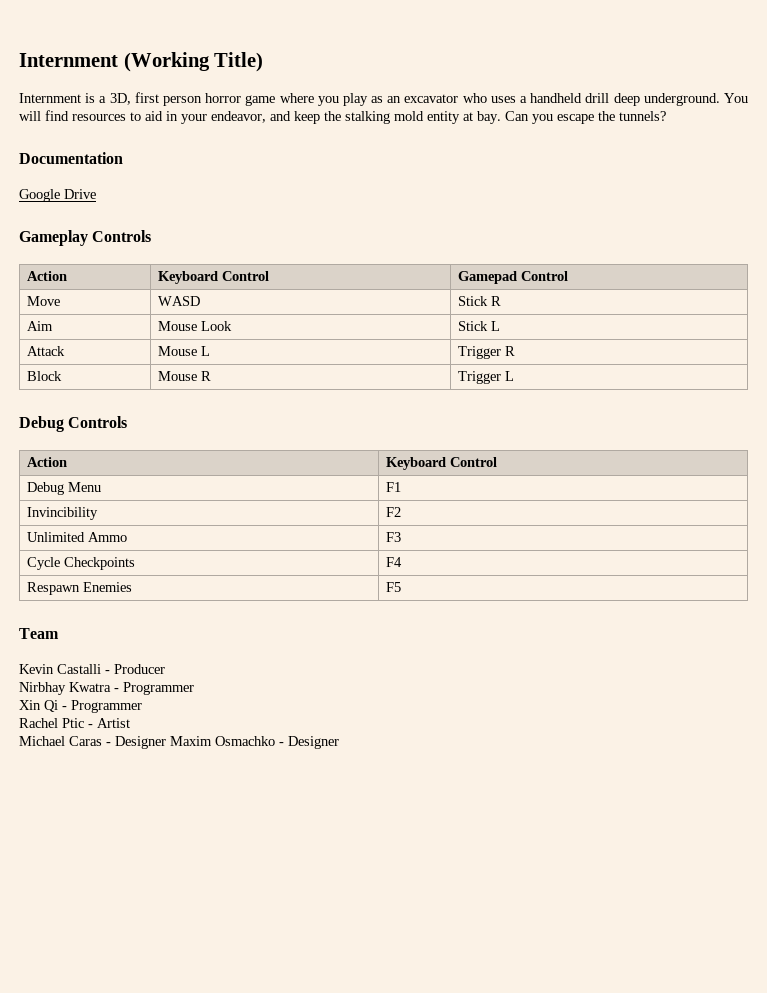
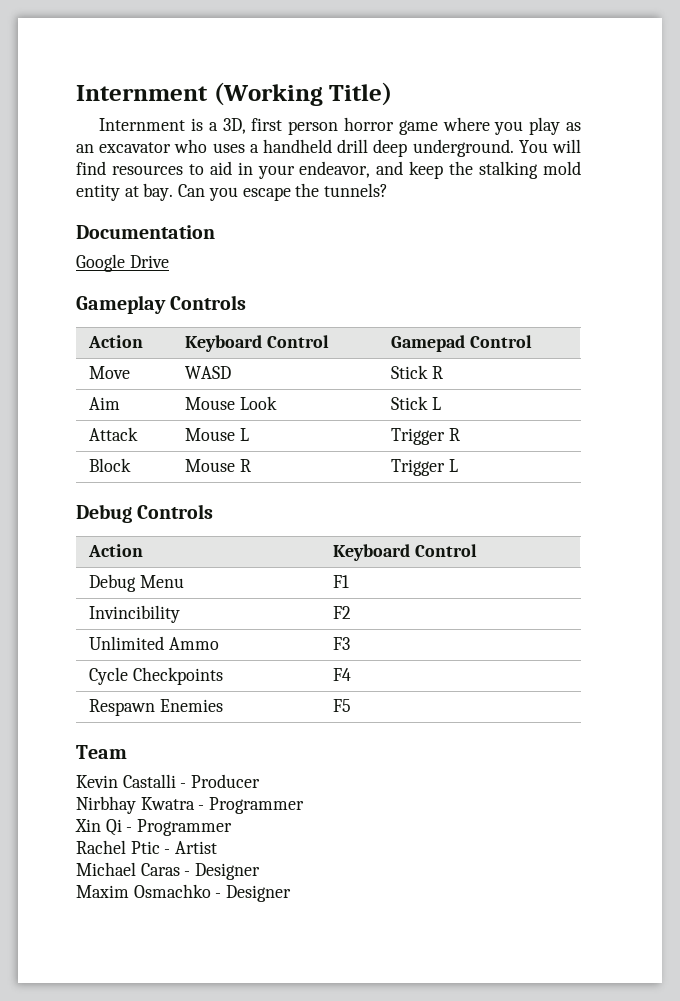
- Michael Caras - Designer Maxim Osmachko - Designer
+ Michael Caras - Designer
+ Maxim Osmachko - Designer

